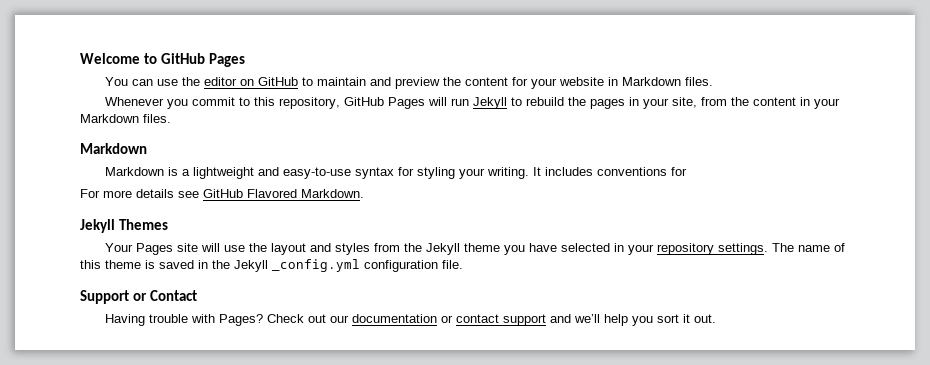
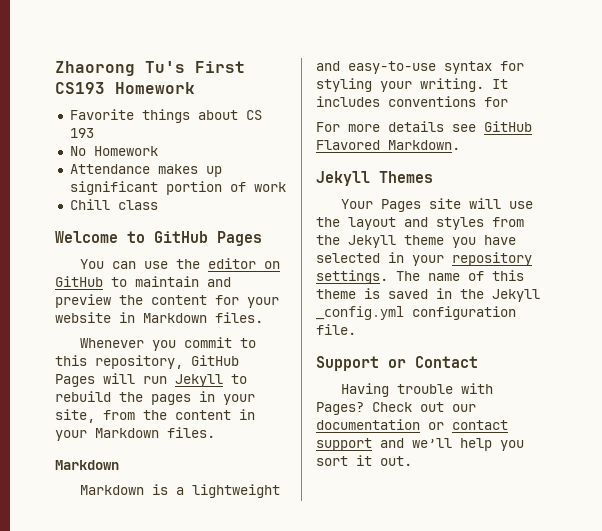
+ Zhaorong Tu's First CS193 Homework
+ Favorite things about CS 193
+ No Homework
+ Attendance makes up significant portion of work
+ Chill class

